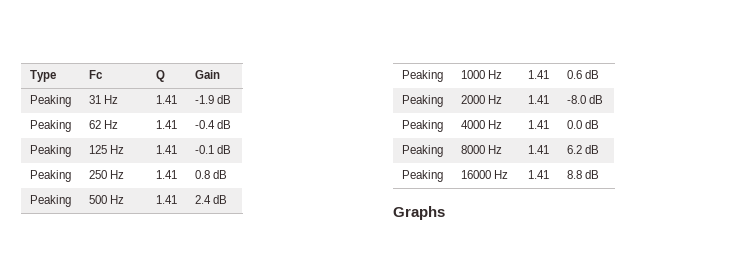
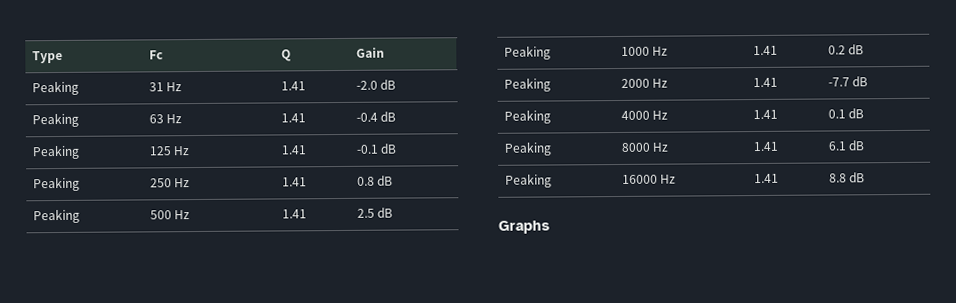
- Peaking | 31 Hz | 1.41 | -1.9 dB
- Peaking | 62 Hz | 1.41 | -0.4 dB
+ Peaking | 31 Hz | 1.41 | -2.0 dB
+ Peaking | 63 Hz | 1.41 | -0.4 dB
- Peaking | 500 Hz | 1.41 | 2.4 dB
+ Peaking | 500 Hz | 1.41 | 2.5 dB
- Peaking | 1000 Hz | 1.41 | 0.6 dB
+ Peaking | 1000 Hz | 1.41 | 0.2 dB
- Peaking | 2000 Hz | 1.41 | -8.0 dB
+ Peaking | 2000 Hz | 1.41 | -7.7 dB
- Peaking | 4000 Hz | 1.41 | 0.0 dB
+ Peaking | 4000 Hz | 1.41 | 0.1 dB
- Peaking | 8000 Hz | 1.41 | 6.2 dB
+ Peaking | 8000 Hz | 1.41 | 6.1 dB

